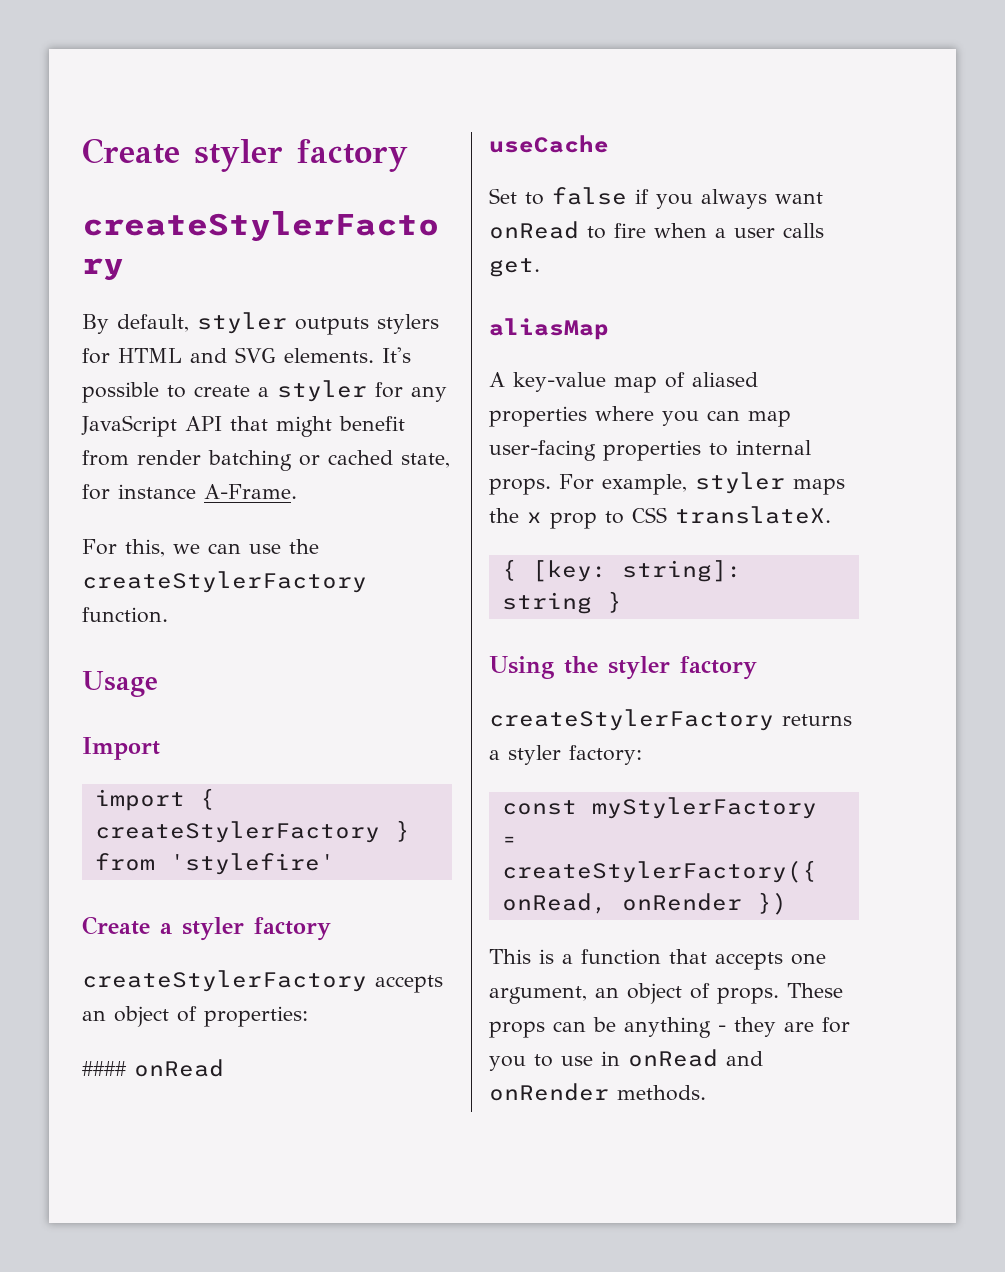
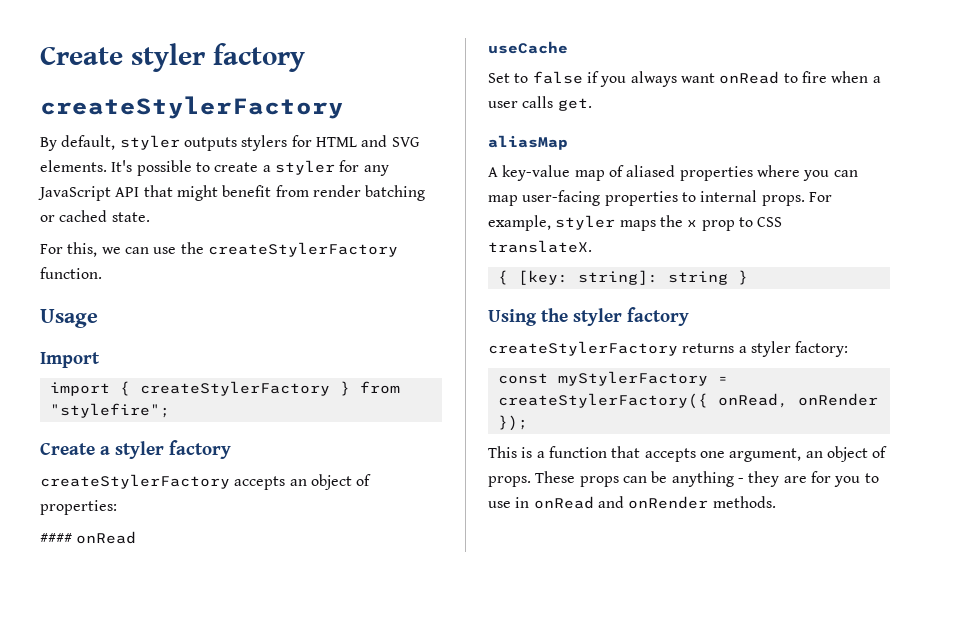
- It's possible to create a styler for any JavaScript API that might benefit from render batching or cached state, for instance A-Frame.
+ It's possible to create a styler for any JavaScript API that might benefit from render batching or cached state.
- import { createStylerFactory } from 'stylefire'
+ import { createStylerFactory } from "stylefire";
- const myStylerFactory = createStylerFactory({ onRead, onRender })
+ const myStylerFactory = createStylerFactory({ onRead, onRender });

